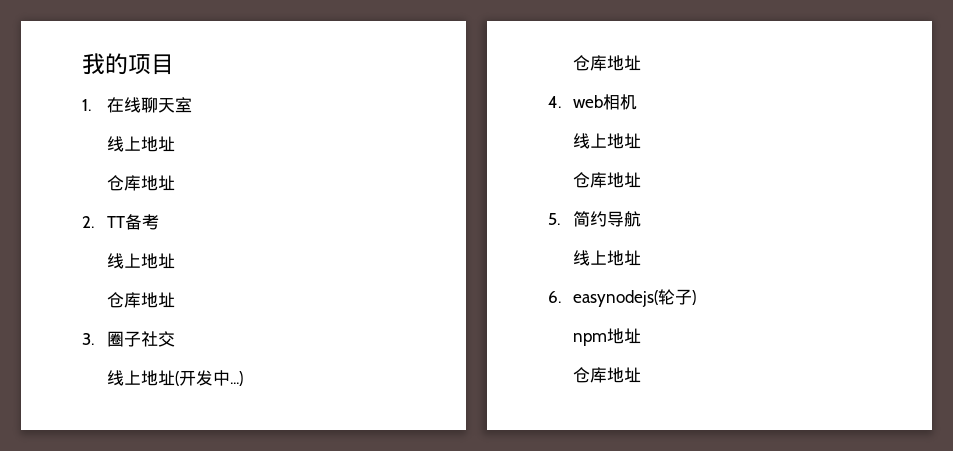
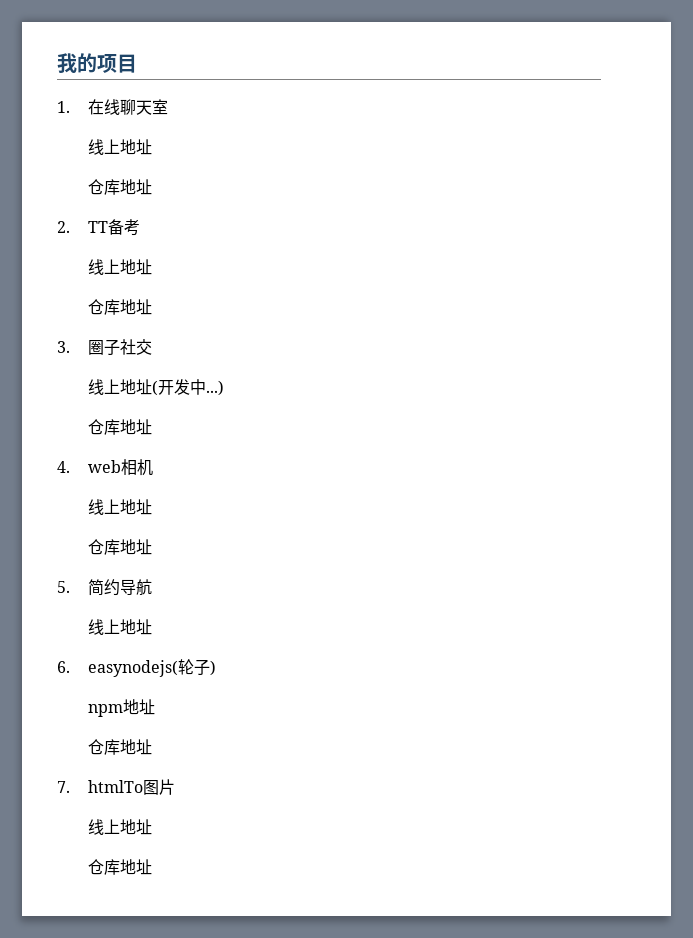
+ 7. htmlTo图片
+ 线上地址
+ 仓库地址

